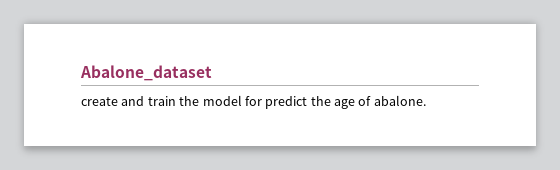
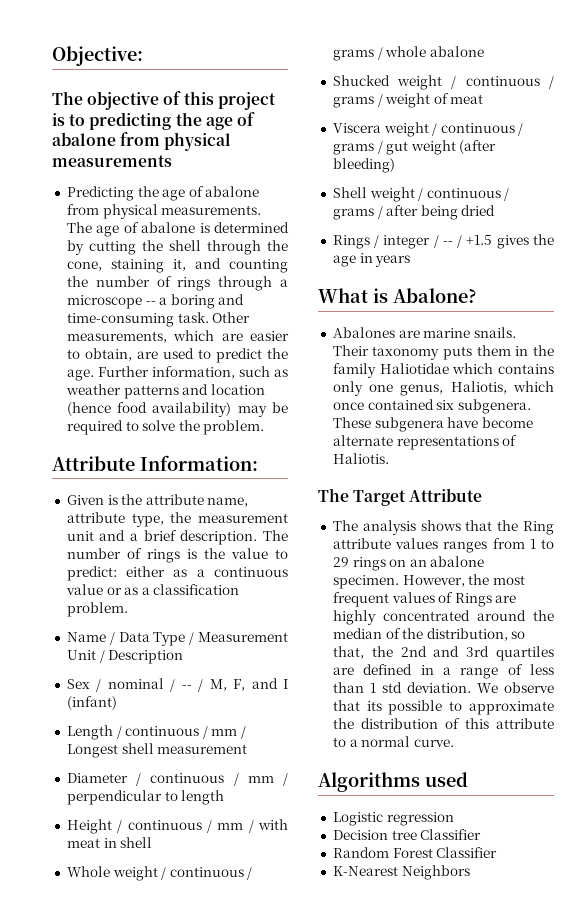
- Abalone_dataset
- create and train the model for predict the age of abalone.
+ Objective:
+ The objective of this project is to predicting the age of abalone from physical measurements
+ Predicting the age of abalone from physical measurements. The age of abalone is determined by cutting the shell through the cone, staining it, and counting the number of rings through a microscope -- a boring and time-consuming task. Other measurements, which are easier to obtain, are used to predict the age. Further information, such as weather patterns and location (hence food availability) may be required to solve the problem.
+ Attribute Information:
+ Given is the attribute name, attribute type, the measurement unit and a brief description. The number of rings is the value to predict: either as a continuous value or as a classification problem.
+ Name / Data Type / Measurement Unit / Description
+ Sex / nominal / -- / M, F, and I (infant)
+ Length / continuous / mm / Longest shell measurement
+ Diameter / continuous / mm / perpendicular to length
+ Height / continuous / mm / with meat in shell
+ Whole weight / continuous / grams / whole abalone
+ Shucked weight / continuous / grams / weight of meat
+ Viscera weight / continuous / grams / gut weight (after bleeding)
+ Shell weight / continuous / grams / after being dried
+ Rings / integer / -- / +1.5 gives the age in years
+ What is Abalone?
+ Abalones are marine snails. Their taxonomy puts them in the family Haliotidae which contains only one genus, Haliotis, which once contained six subgenera. These subgenera have become alternate representations of Haliotis.
+ The Target Attribute
+ The analysis shows that the Ring attribute values ranges from 1 to 29 rings on an abalone specimen. However, the most frequent values of Rings are highly concentrated around the median of the distribution, so that, the 2nd and 3rd quartiles are defined in a range of less than 1 std deviation. We observe that its possible to approximate the distribution of this attribute to a normal curve.
+ Algorithms used
+ Logistic regression
+ Decision tree Classifier
+ Random Forest Classifier
+ K-Nearest Neighbors

